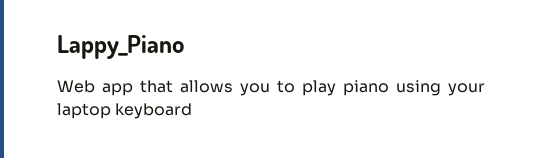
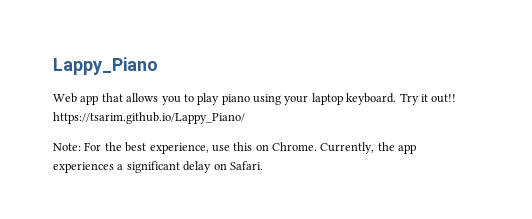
- Web app that allows you to play piano using your laptop keyboard
+ Web app that allows you to play piano using your laptop keyboard. Try it out!! https://tsarim.github.io/Lappy_Piano/
+ Note: For the best experience, use this on Chrome. Currently, the app experiences a significant delay on Safari.

